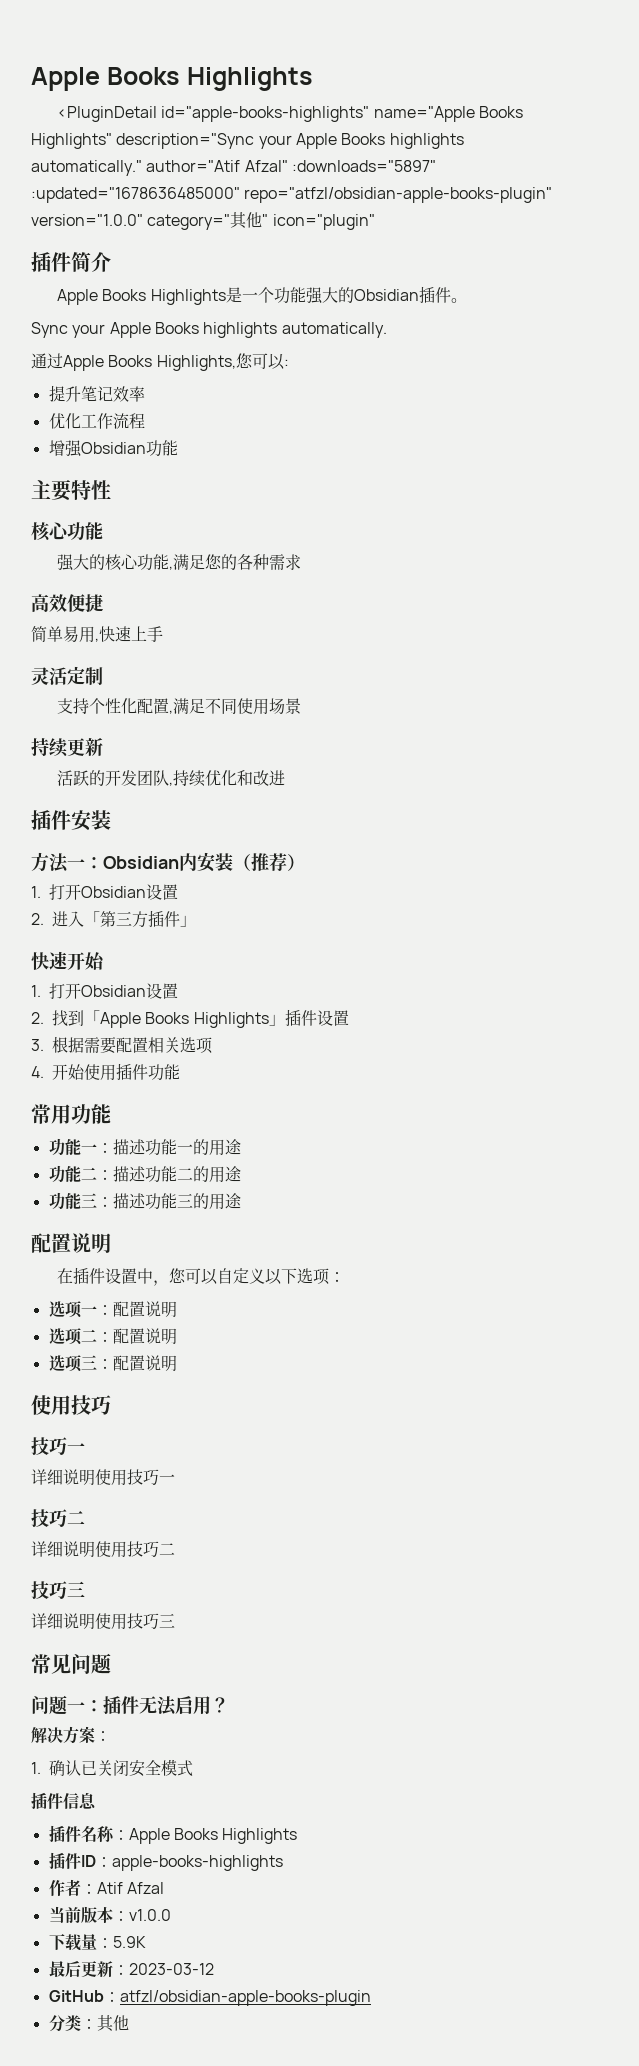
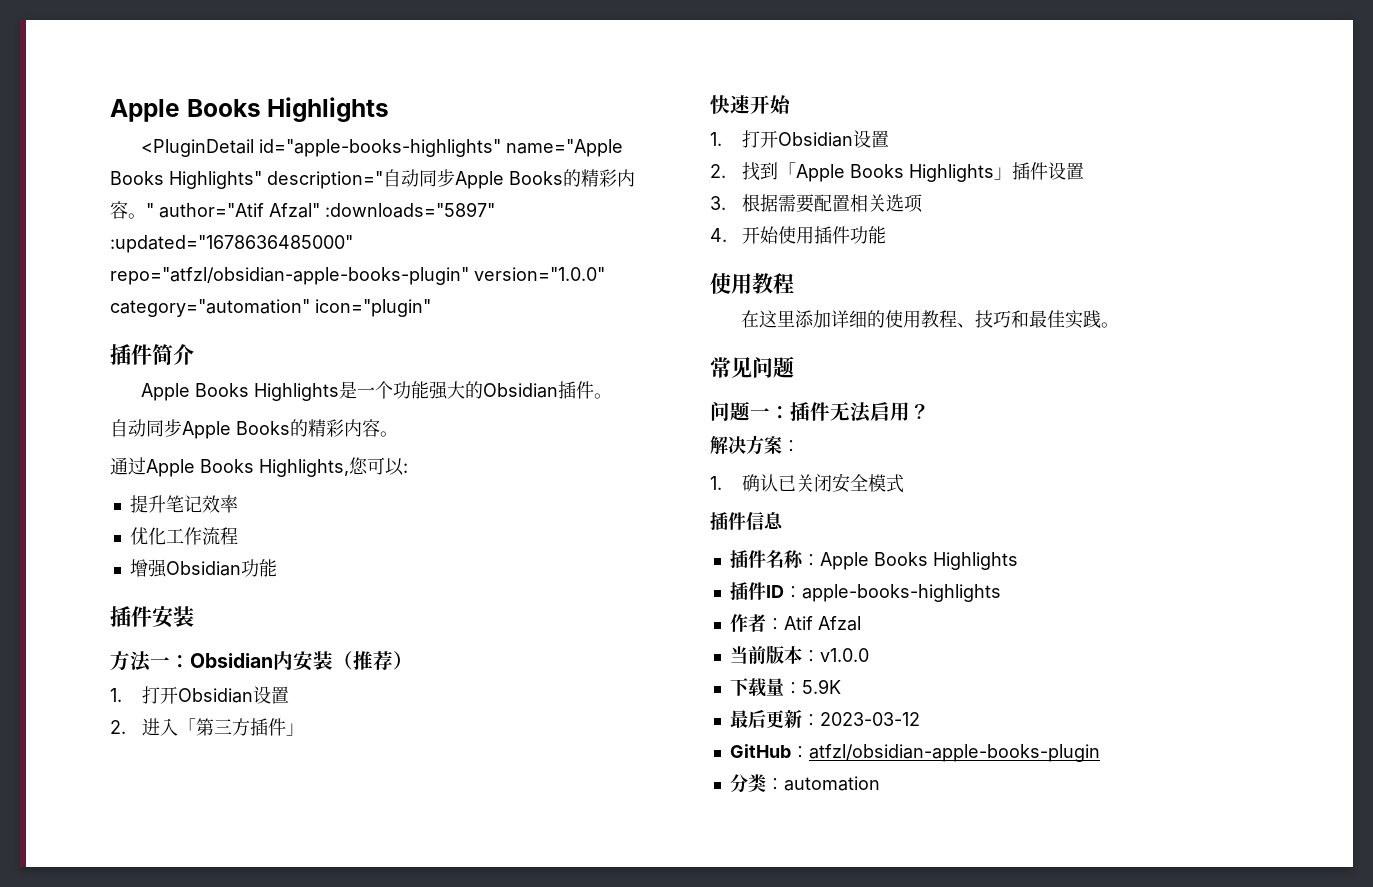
- <PluginDetail id="apple-books-highlights" name="Apple Books Highlights" description="Sync your Apple Books highlights automatically." author="Atif Afzal" :downloads="5897" :updated="1678636485000" repo="atfzl/obsidian-apple-books-plugin" version="1.0.0" category="其他" icon="plugin"
+ <PluginDetail id="apple-books-highlights" name="Apple Books Highlights" description="自动同步Apple Books的精彩内容。" author="Atif Afzal" :downloads="5897" :updated="1678636485000" repo="atfzl/obsidian-apple-books-plugin" version="1.0.0" category="automation" icon="plugin"
  Apple Books Highlights是一个功能强大的Obsidian插件。
- Sync your Apple Books highlights automatically.
+ 自动同步Apple Books的精彩内容。
- 主要特性
- 核心功能
- 强大的核心功能,满足您的各种需求
- 高效便捷
- 简单易用,快速上手
- 灵活定制
- 支持个性化配置,满足不同使用场景
- 持续更新
- 活跃的开发团队,持续优化和改进
  4.开始使用插件功能
- 常用功能
- 功能一：描述功能一的用途
- 功能二：描述功能二的用途
- 功能三：描述功能三的用途
- 配置说明
- 在插件设置中，您可以自定义以下选项：
- 选项一：配置说明
- 选项二：配置说明
- 选项三：配置说明
- 使用技巧
- 技巧一
- 详细说明使用技巧一
- 技巧二
- 详细说明使用技巧二
- 技巧三
- 详细说明使用技巧三
+ 使用教程
+ 在这里添加详细的使用教程、技巧和最佳实践。
- 分类：其他
+ 分类：automation

